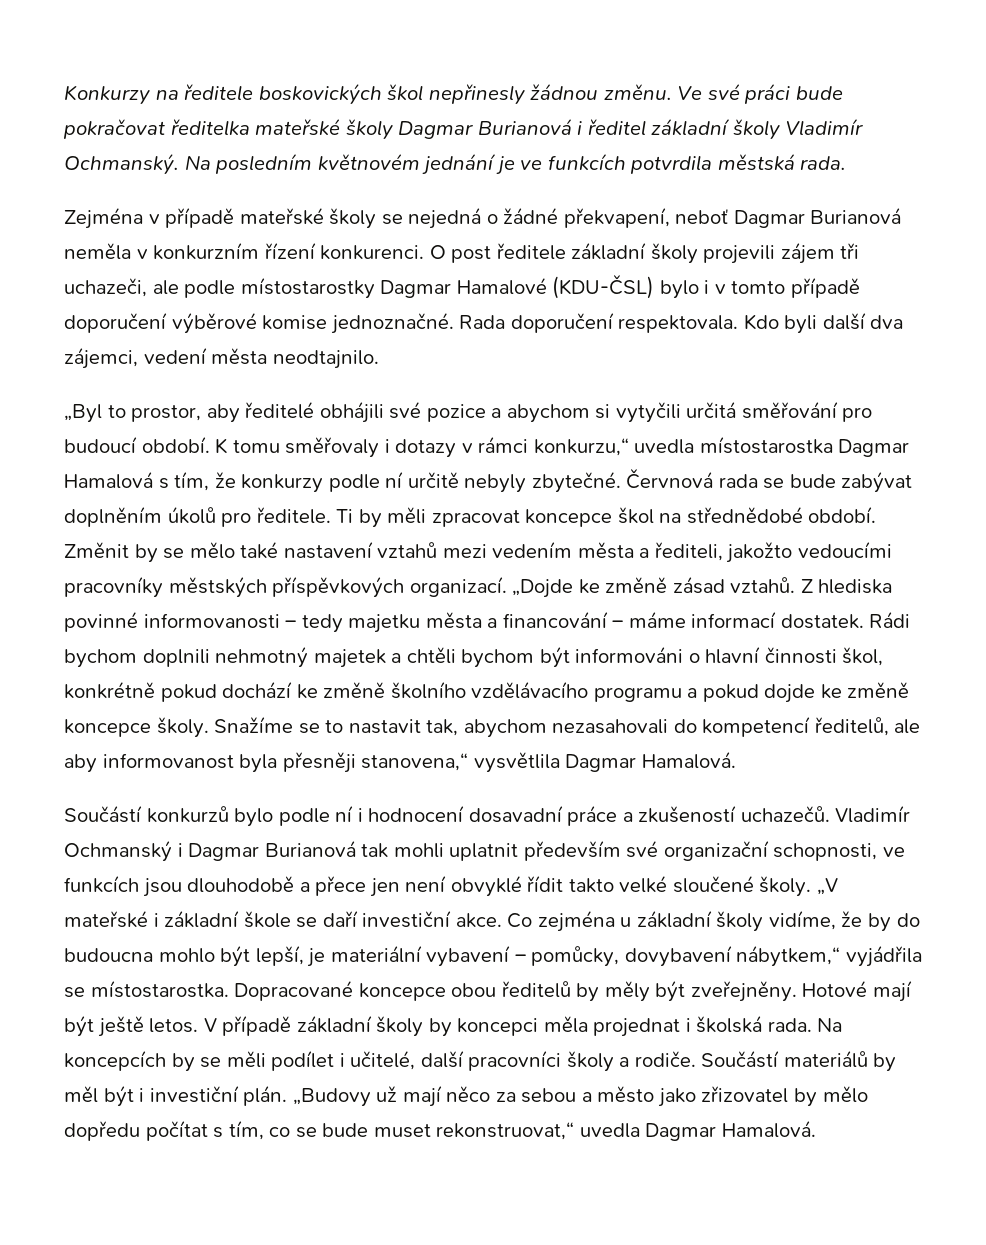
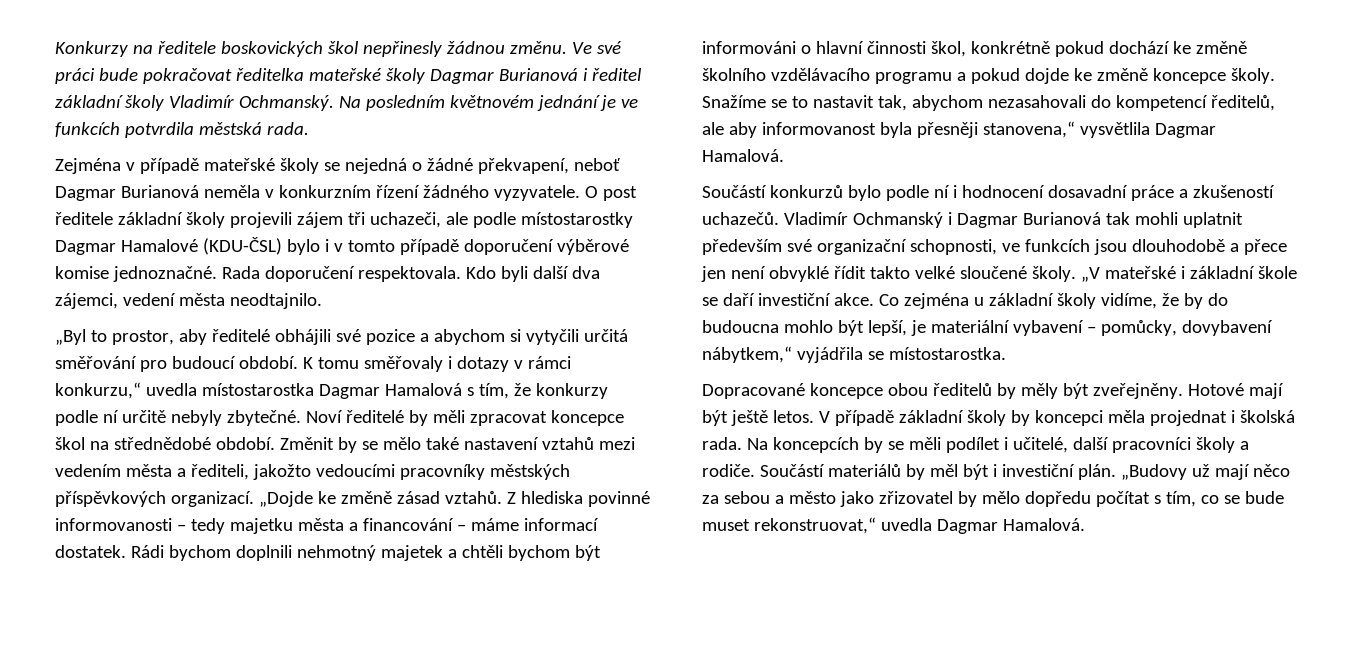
- Zejména v případě mateřské školy se nejedná o žádné překvapení, neboť Dagmar Burianová neměla v konkurzním řízení konkurenci.
+ Zejména v případě mateřské školy se nejedná o žádné překvapení, neboť Dagmar Burianová neměla v konkurzním řízení žádného vyzyvatele.
- Červnová rada se bude zabývat doplněním úkolů pro ředitele. Ti by měli zpracovat koncepce škol na střednědobé období.
+ Noví ředitelé by měli zpracovat koncepce škol na střednědobé období.
- Co zejména u základní školy vidíme, že by do budoucna mohlo být lepší, je materiální vybavení – pomůcky, dovybavení nábytkem,“ vyjádřila se místostarostka. Dopracované koncepce obou ředitelů by měly být zveřejněny.
+ Co zejména u základní školy vidíme, že by do budoucna mohlo být lepší, je materiální vybavení – pomůcky, dovybavení nábytkem,“ vyjádřila se místostarostka.
+ Dopracované koncepce obou ředitelů by měly být zveřejněny.

